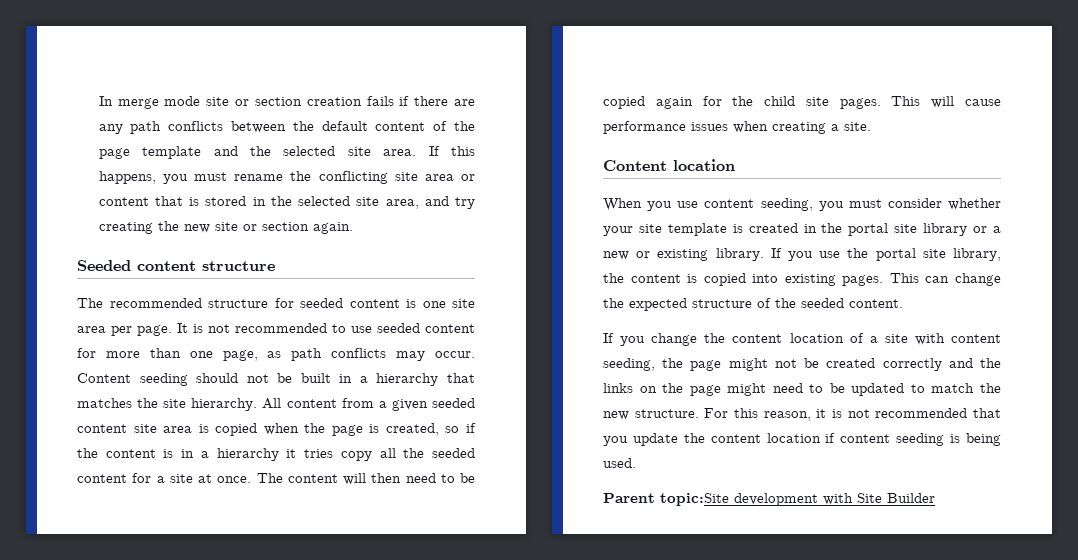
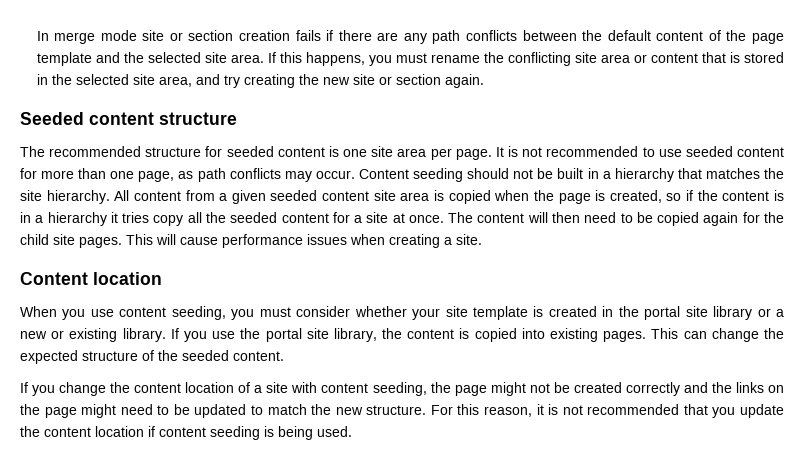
- Parent topic:Site development with Site Builder

